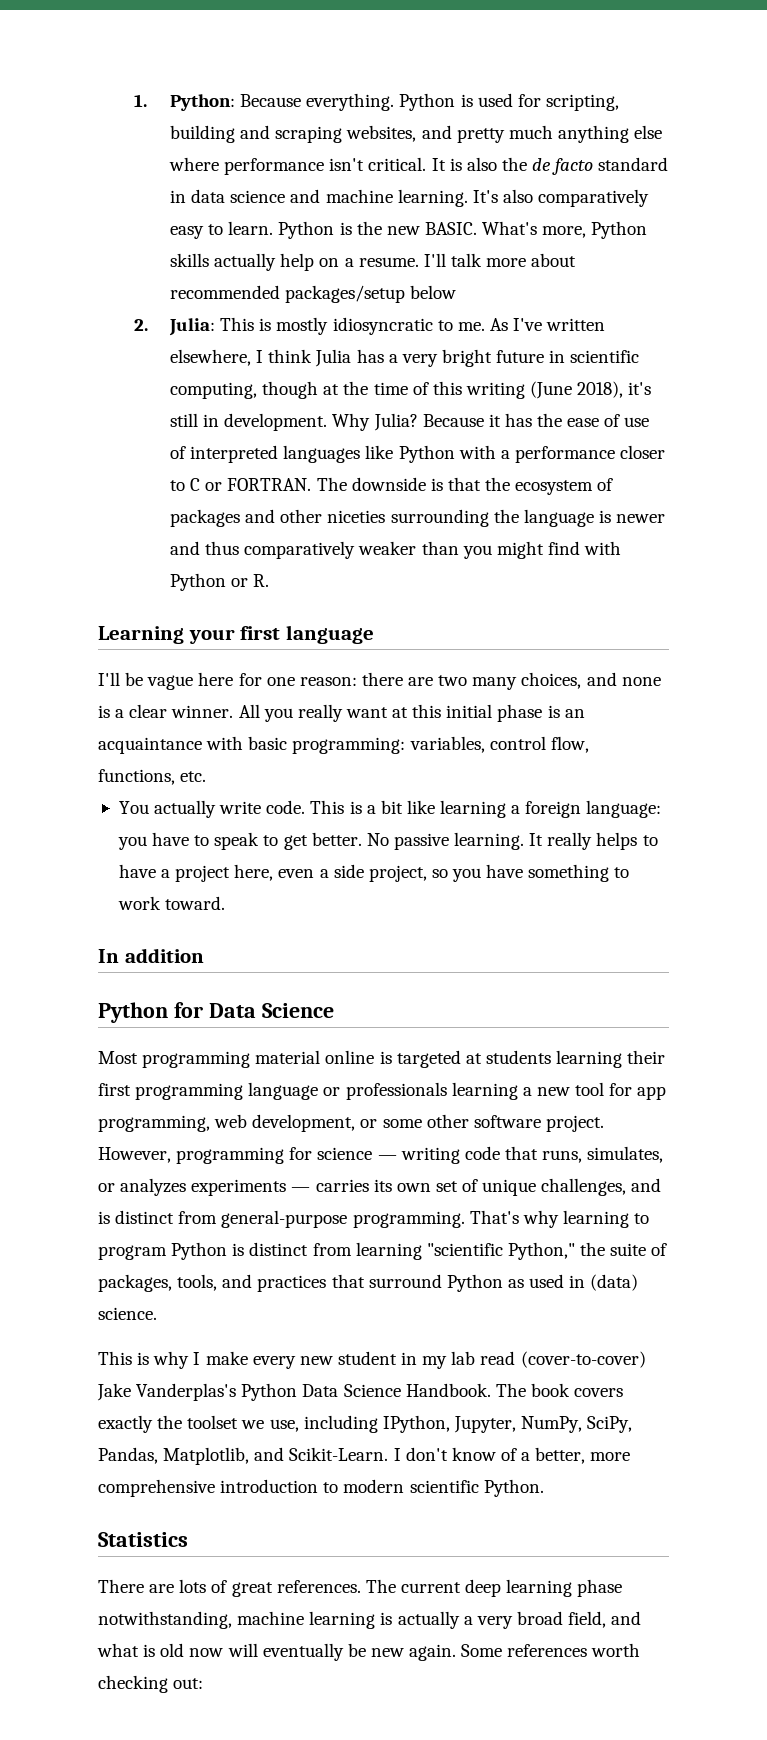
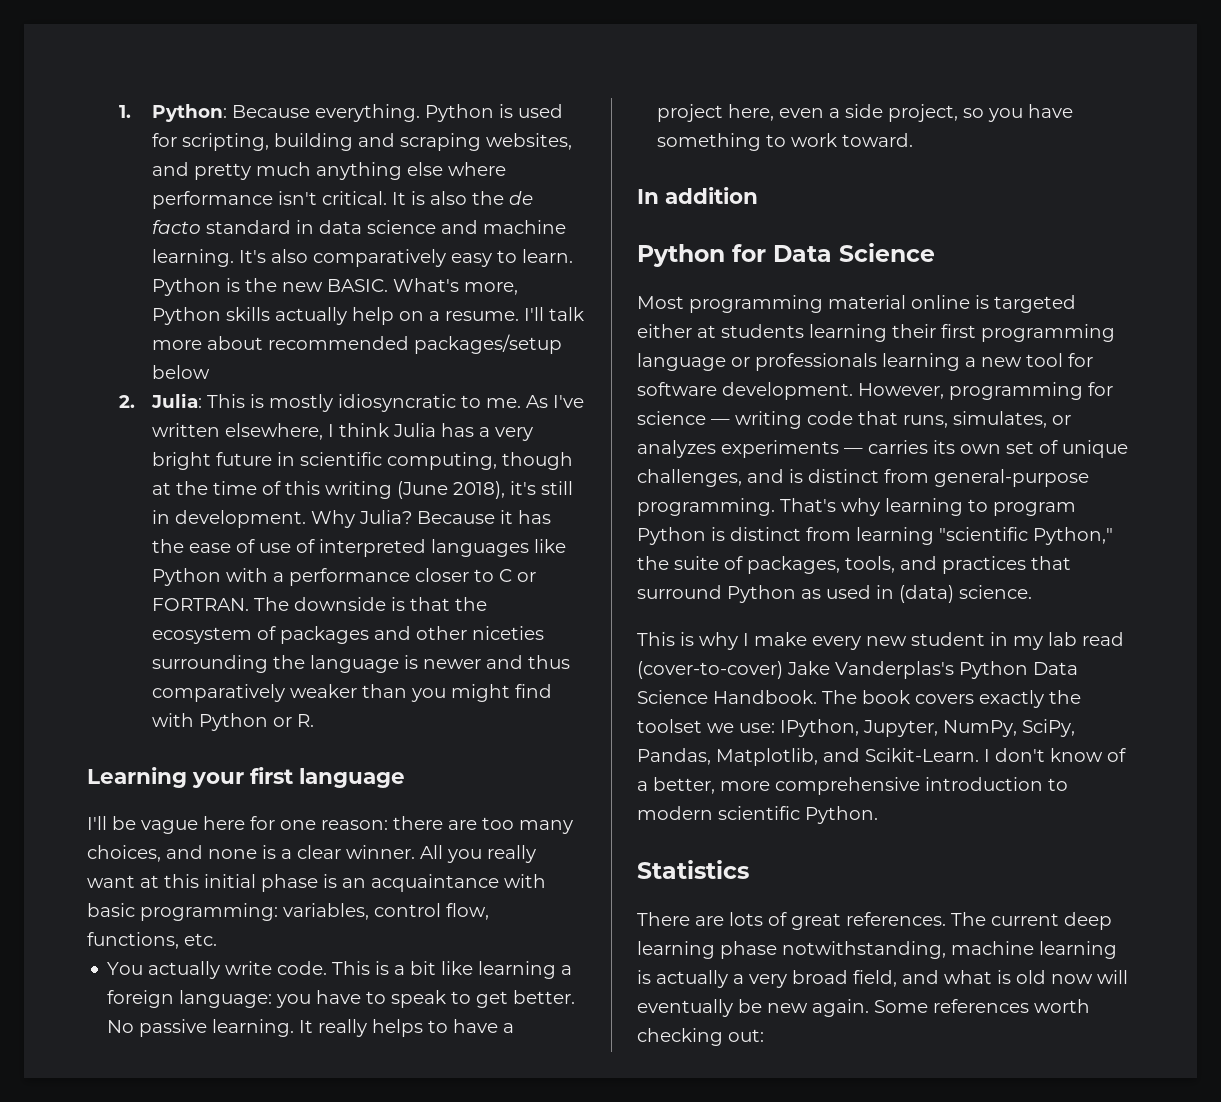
- I'll be vague here for one reason: there are two many choices, and none is a clear winner.
+ I'll be vague here for one reason: there are too many choices, and none is a clear winner.
- Most programming material online is targeted at students learning their first programming language or professionals learning a new tool for app programming, web development, or some other software project.
+ Most programming material online is targeted either at students learning their first programming language or professionals learning a new tool for software development.
- The book covers exactly the toolset we use, including IPython, Jupyter, NumPy, SciPy, Pandas, Matplotlib, and Scikit-Learn.
+ The book covers exactly the toolset we use: IPython, Jupyter, NumPy, SciPy, Pandas, Matplotlib, and Scikit-Learn.

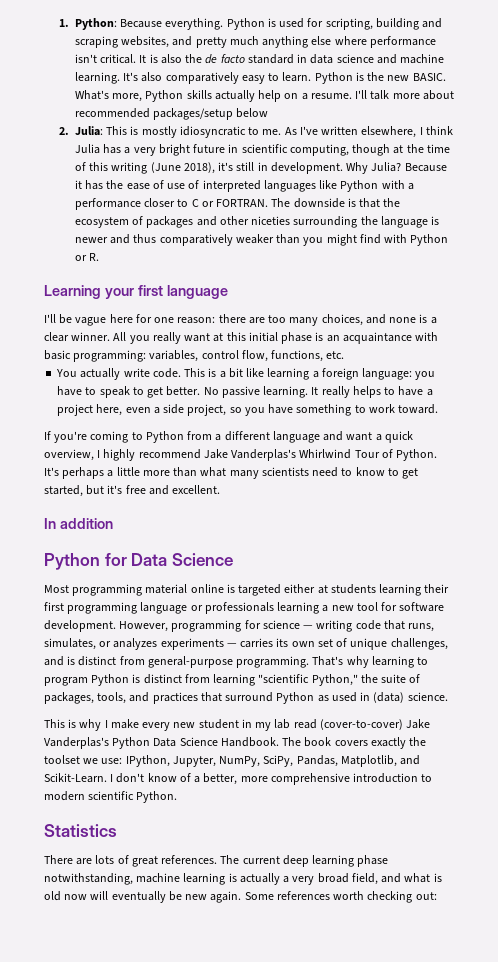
+ If you're coming to Python from a different language and want a quick overview, I highly recommend Jake Vanderplas's Whirlwind Tour of Python. It's perhaps a little more than what many scientists need to know to get started, but it's free and excellent.

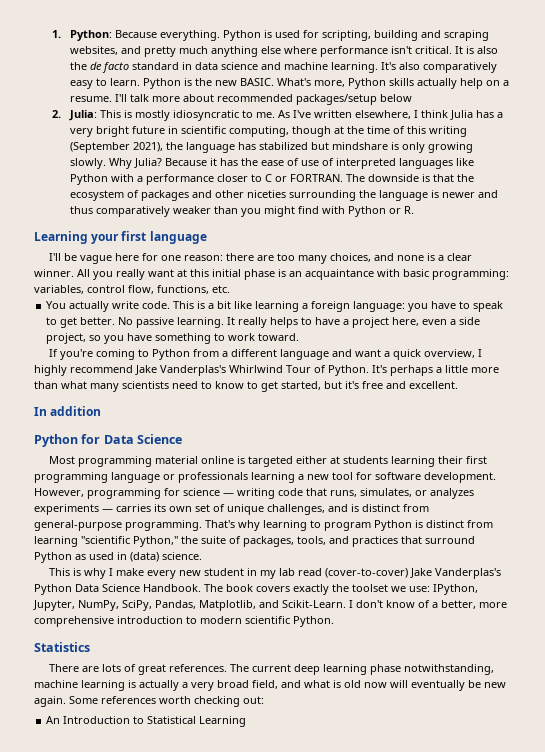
- As I've written elsewhere, I think Julia has a very bright future in scientific computing, though at the time of this writing (June 2018), it's still in development.
+ As I've written elsewhere, I think Julia has a very bright future in scientific computing, though at the time of this writing (September 2021), the language has stabilized but mindshare is only growing slowly.
+ An Introduction to Statistical Learning

